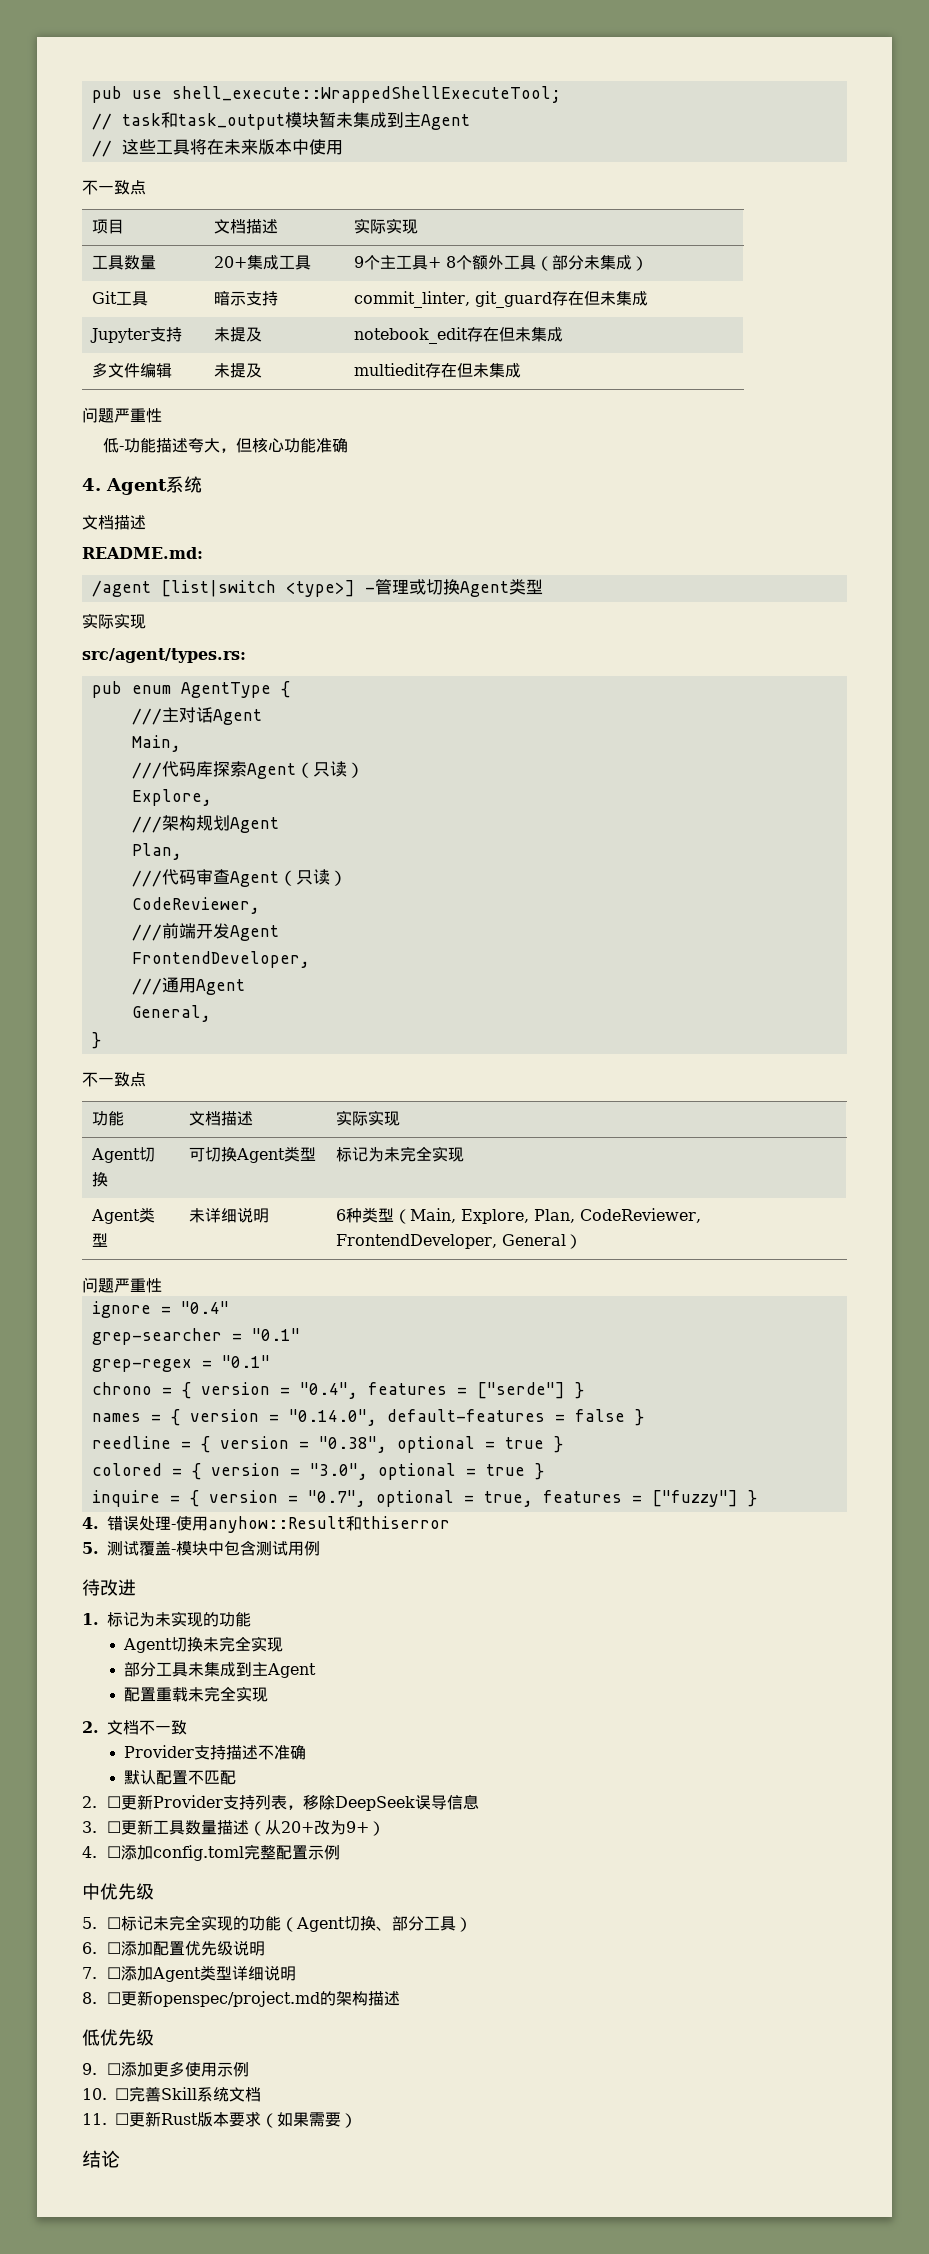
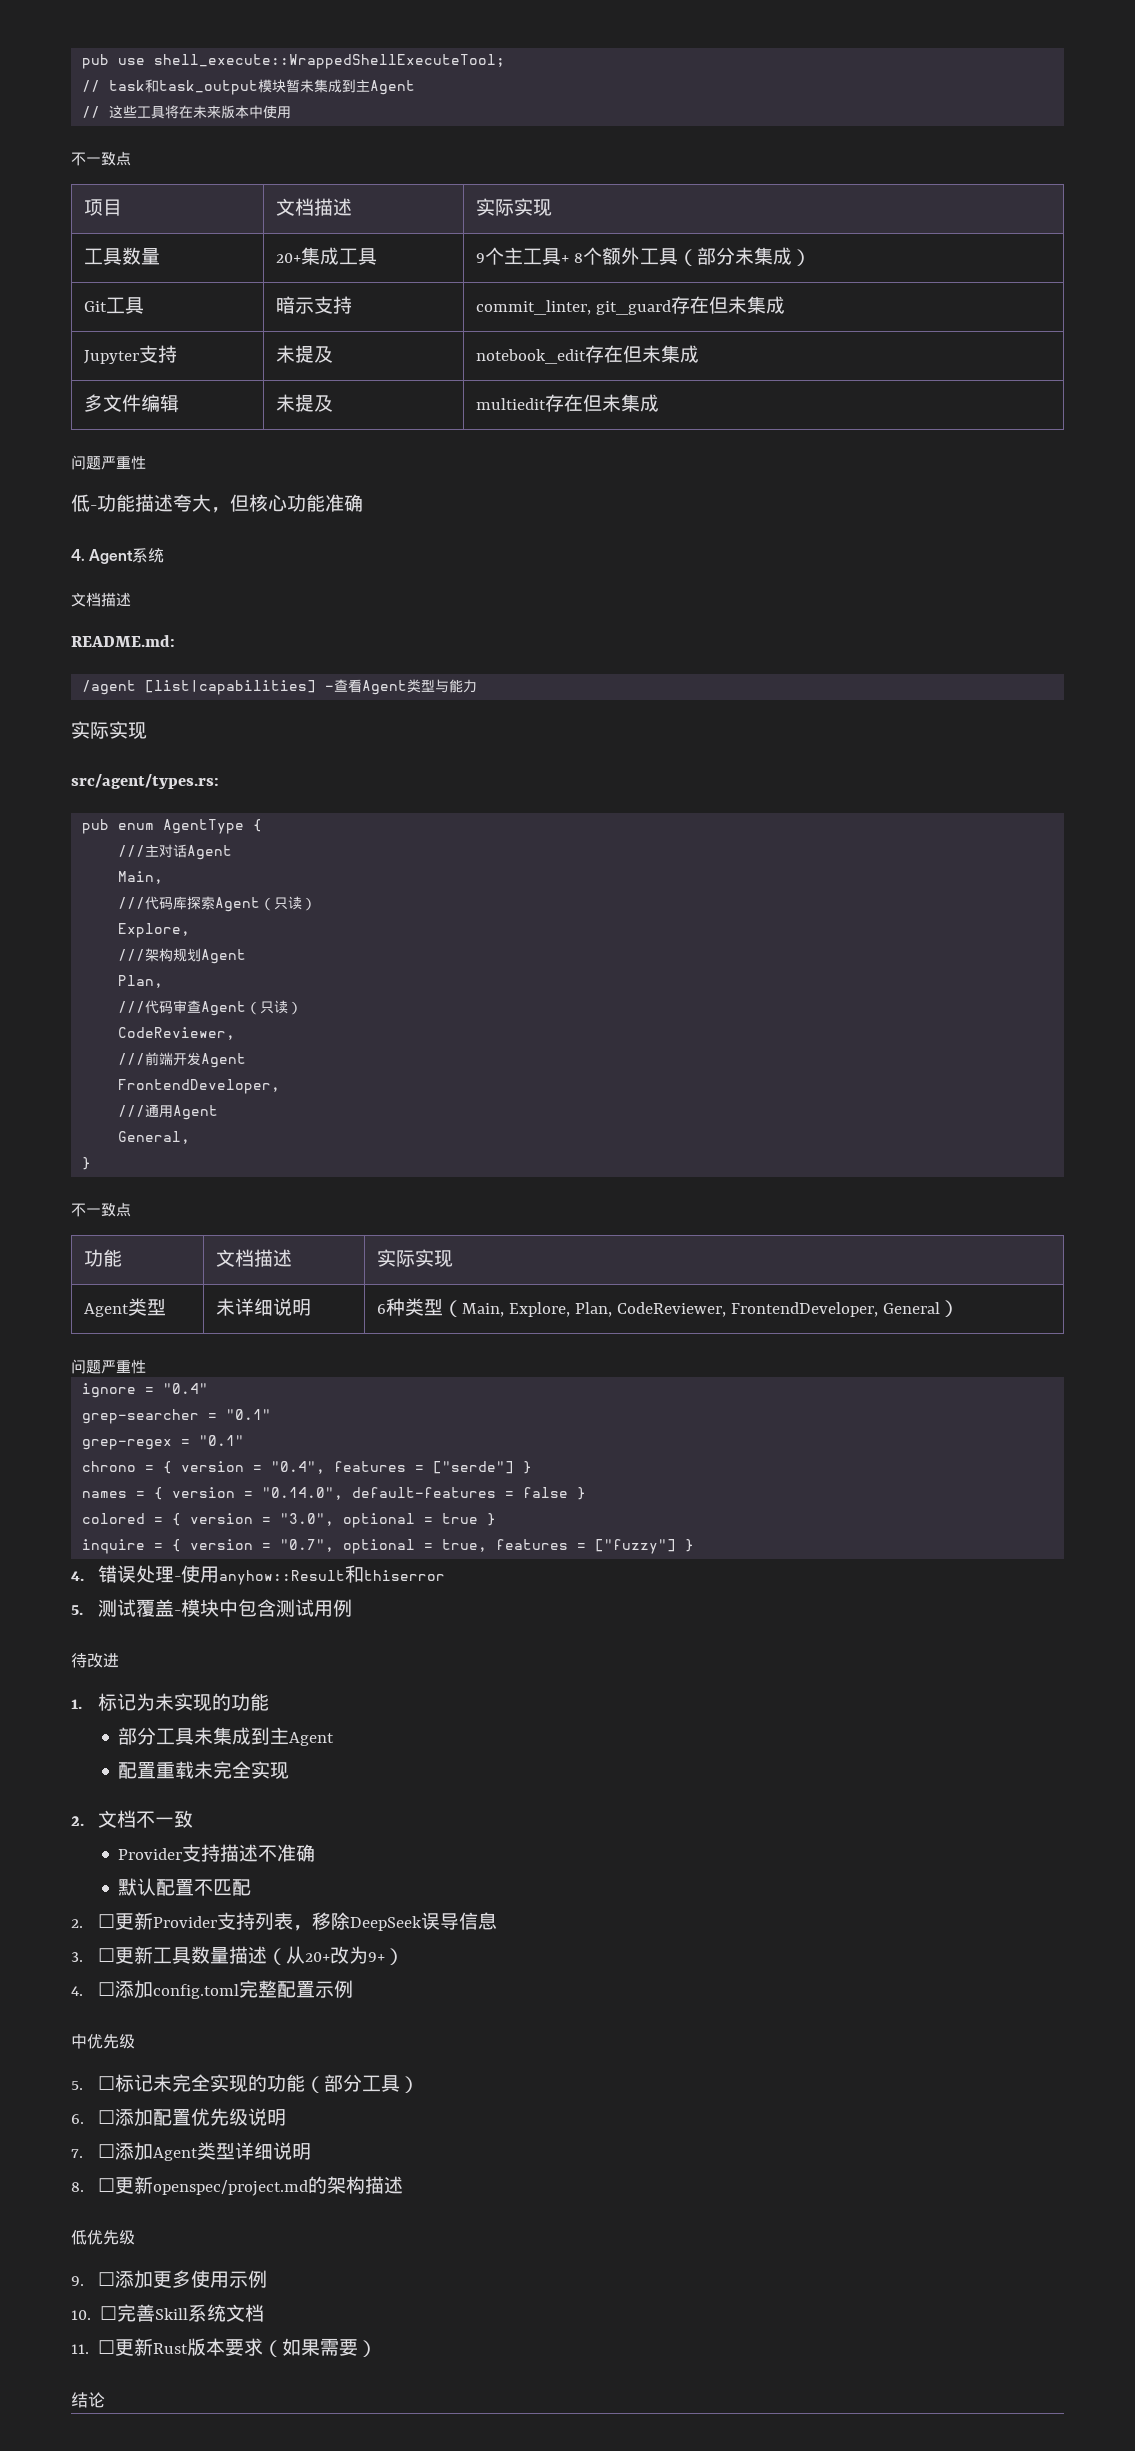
- /agent [list|switch <type>] -管理或切换Agent类型
+ /agent [list|capabilities] -查看Agent类型与能力
- Agent切换 | 可切换Agent类型 | 标记为未完全实现
- reedline = { version = "0.38", optional = true }
- Agent切换未完全实现
- 5. ☐标记未完全实现的功能（Agent切换、部分工具）
+ 5. ☐标记未完全实现的功能（部分工具）

